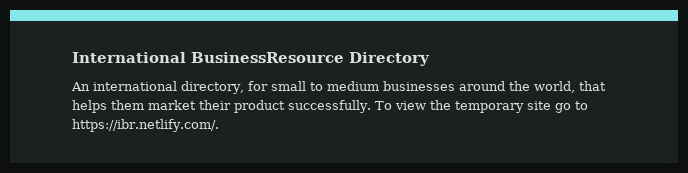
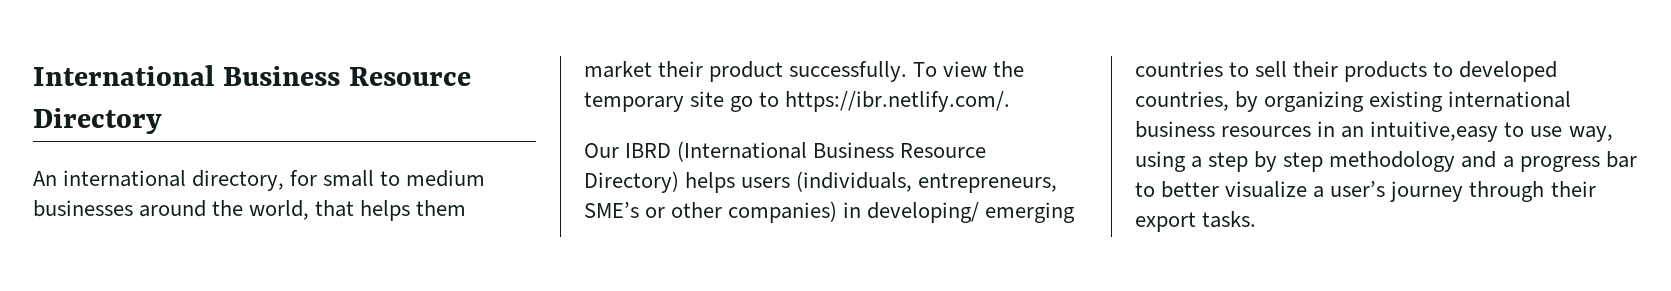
- International BusinessResource Directory
+ International Business Resource Directory
+ Our IBRD (International Business Resource Directory) helps users (individuals, entrepreneurs, SME’s or other companies) in developing/ emerging countries to sell their products to developed countries, by organizing existing international business resources in an intuitive,easy to use way, using a step by step methodology and a progress bar to better visualize a user’s journey through their export tasks.

